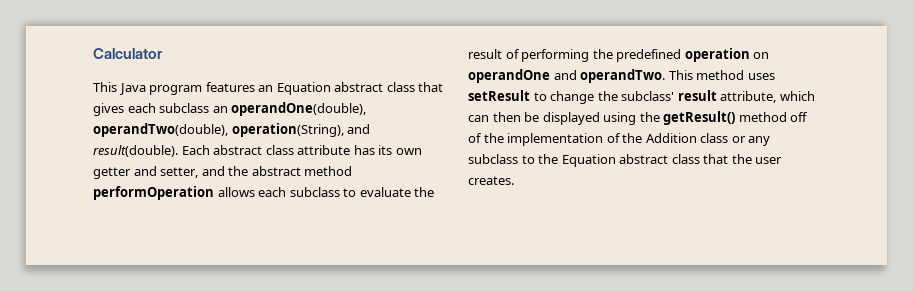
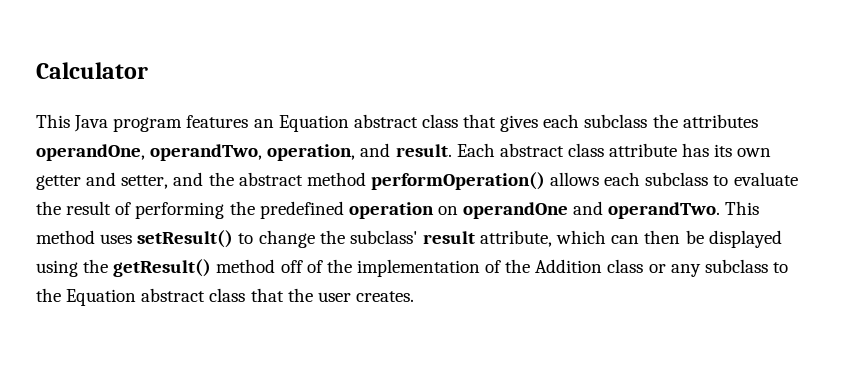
- This Java program features an Equation abstract class that gives each subclass an operandOne(double), operandTwo(double), operation(String), and result(double).
+ This Java program features an Equation abstract class that gives each subclass the attributes operandOne, operandTwo, operation, and result.
- Each abstract class attribute has its own getter and setter, and the abstract method performOperation allows each subclass to evaluate the result of performing the predefined operation on operandOne and operandTwo.
+ Each abstract class attribute has its own getter and setter, and the abstract method performOperation() allows each subclass to evaluate the result of performing the predefined operation on operandOne and operandTwo.
- This method uses setResult to change the subclass' result attribute, which can then be displayed using the getResult() method off of the implementation of the Addition class or any subclass to the Equation abstract class that the user creates.
+ This method uses setResult() to change the subclass' result attribute, which can then be displayed using the getResult() method off of the implementation of the Addition class or any subclass to the Equation abstract class that the user creates.

